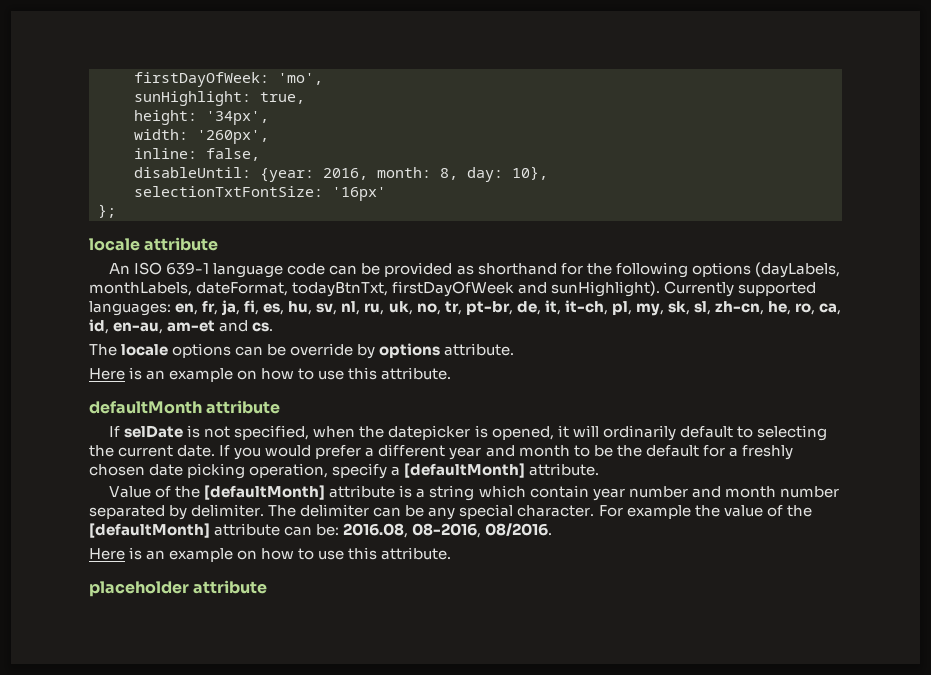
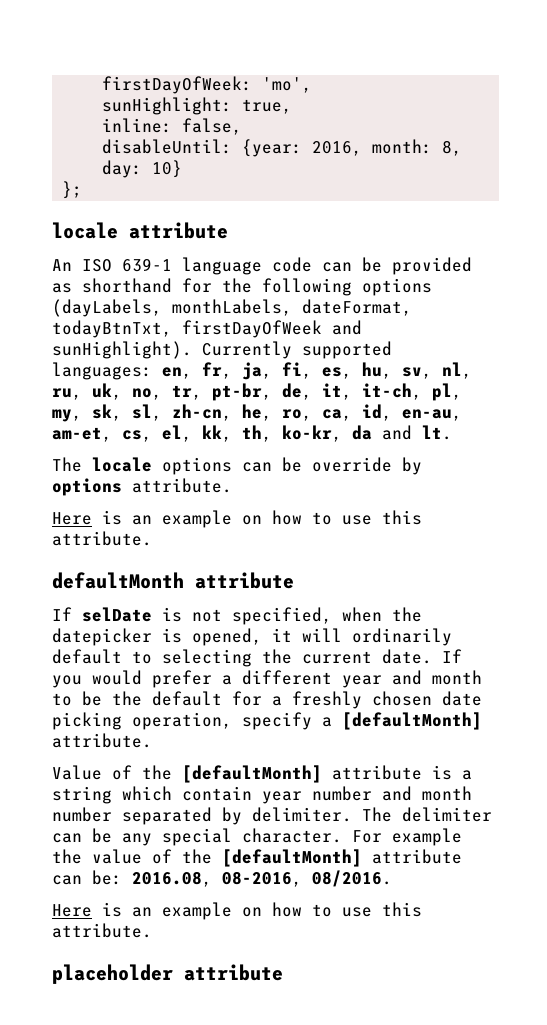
- height: '34px',
- width: '260px',
- disableUntil: {year: 2016, month: 8, day: 10},
- selectionTxtFontSize: '16px'
+ disableUntil: {year: 2016, month: 8, day: 10}
- Currently supported languages: en, fr, ja, fi, es, hu, sv, nl, ru, uk, no, tr, pt-br, de, it, it-ch, pl, my, sk, sl, zh-cn, he, ro, ca, id, en-au, am-et and cs.
+ Currently supported languages: en, fr, ja, fi, es, hu, sv, nl, ru, uk, no, tr, pt-br, de, it, it-ch, pl, my, sk, sl, zh-cn, he, ro, ca, id, en-au, am-et, cs, el, kk, th, ko-kr, da and lt.

